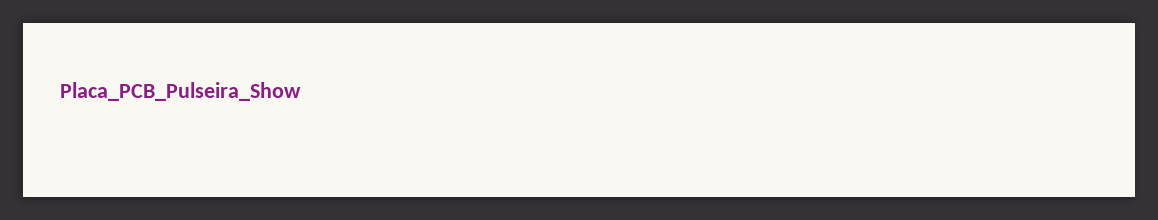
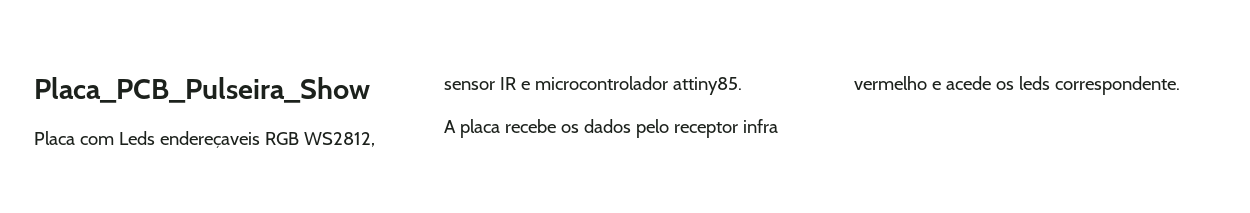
+ Placa com Leds endereçaveis RGB WS2812, sensor IR e microcontrolador attiny85.
+ A placa recebe os dados pelo receptor infra vermelho e acede os leds correspondente.

